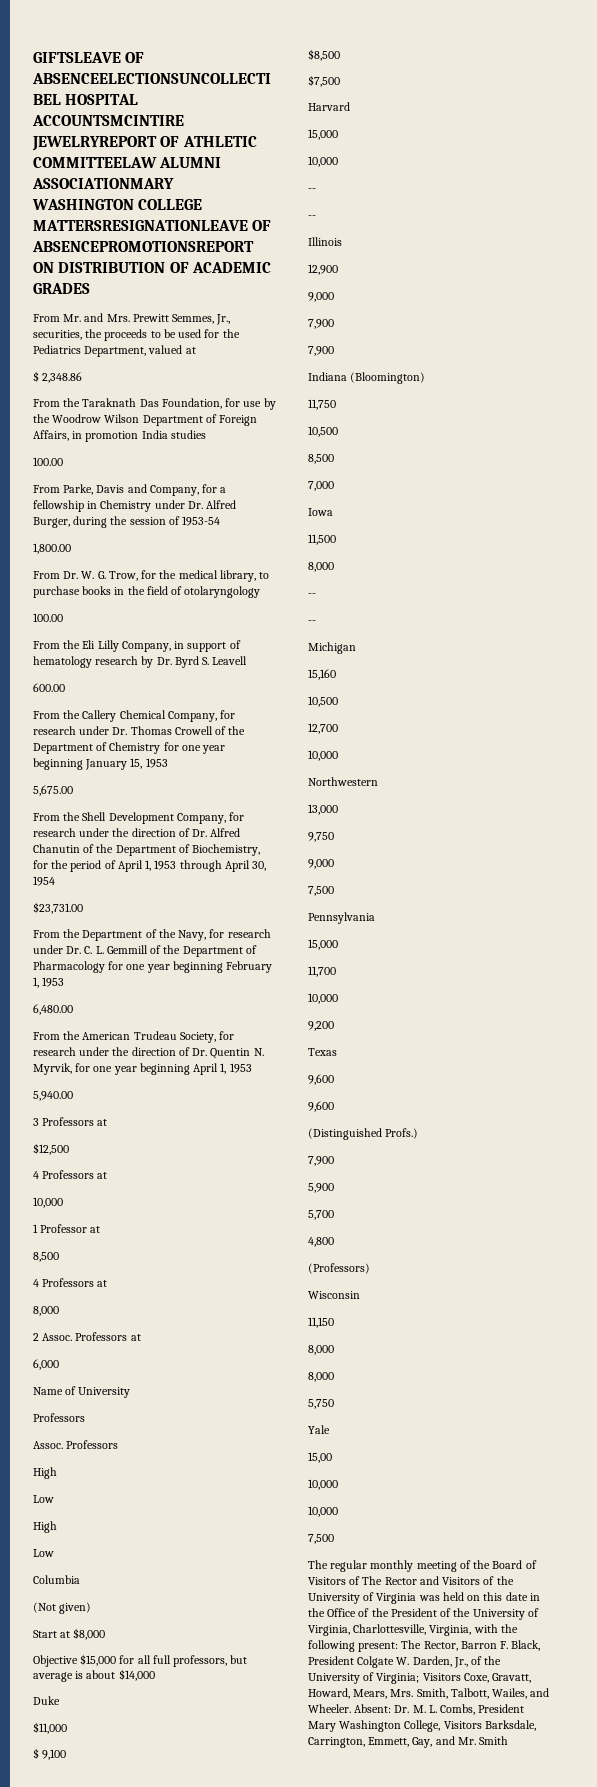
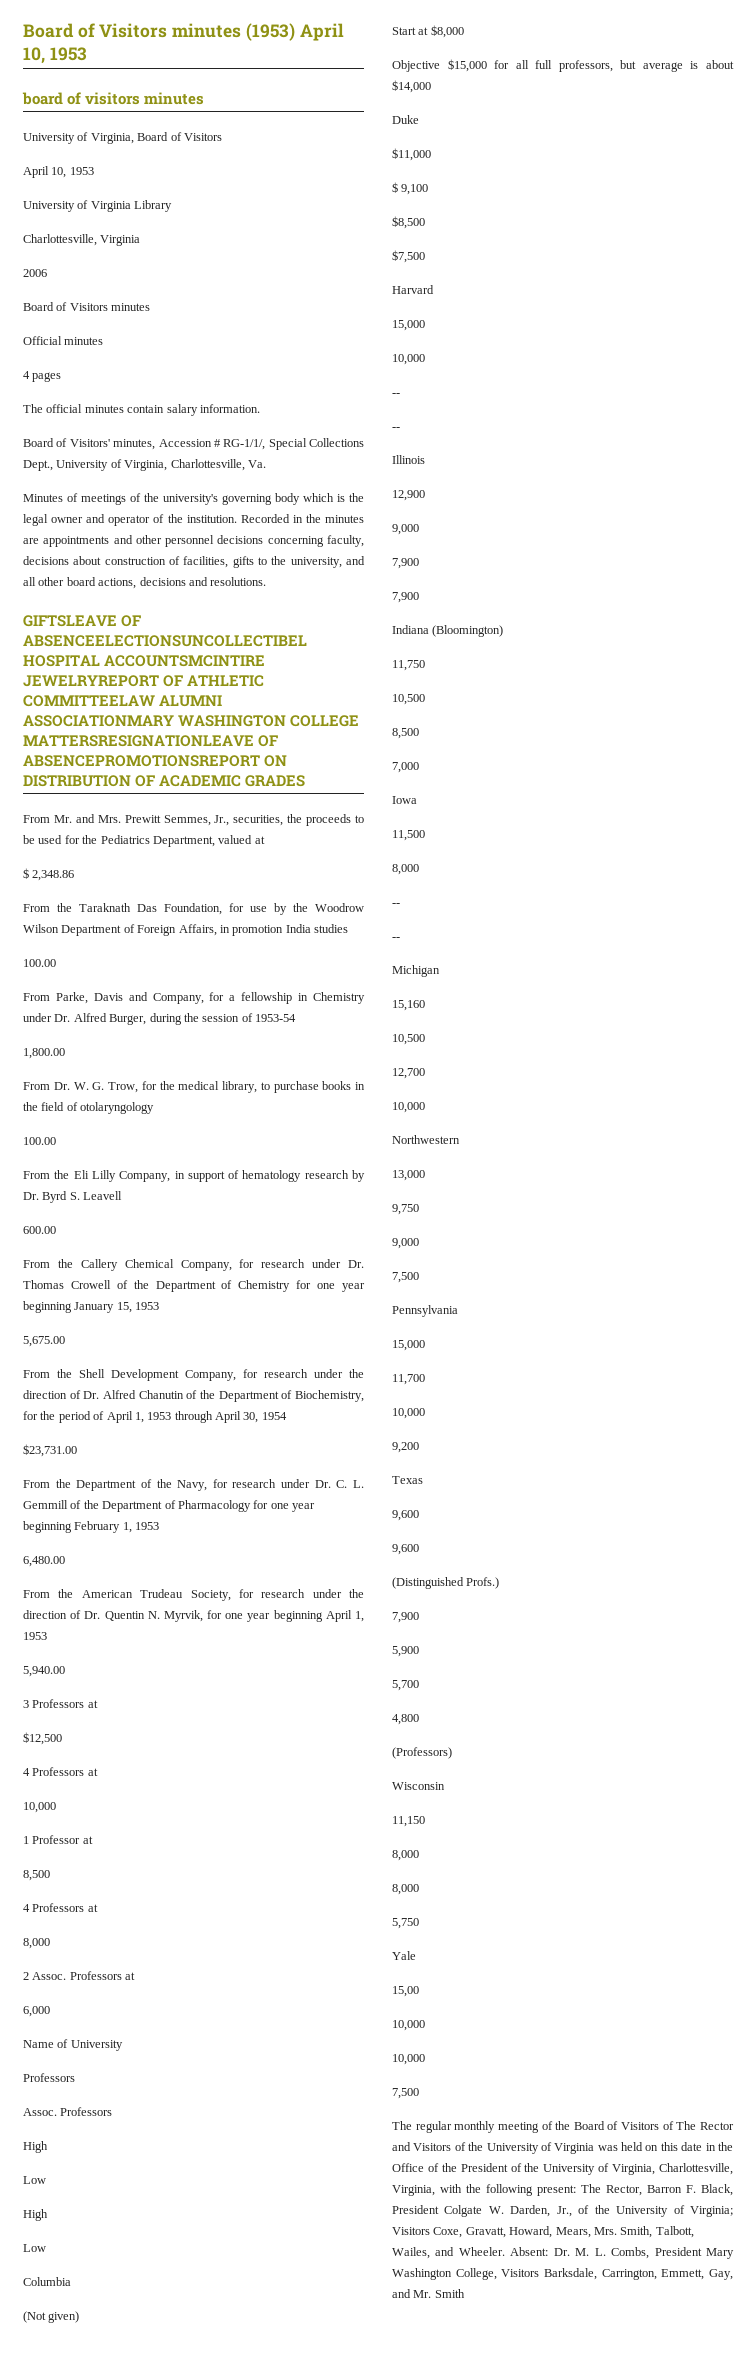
+ Board of Visitors minutes (1953) April 10, 1953
+ board of visitors minutes
+ University of Virginia, Board of Visitors
+ April 10, 1953
+ University of Virginia Library
+ Charlottesville, Virginia
+ 2006
+ Board of Visitors minutes
+ Official minutes
+ 4 pages
+ The official minutes contain salary information.
+ Board of Visitors' minutes, Accession # RG-1/1/, Special Collections Dept., University of Virginia, Charlottesville, Va.
+ Minutes of meetings of the university's governing body which is the legal owner and operator of the institution. Recorded in the minutes are appointments and other personnel decisions concerning faculty, decisions about construction of facilities, gifts to the university, and all other board actions, decisions and resolutions.

